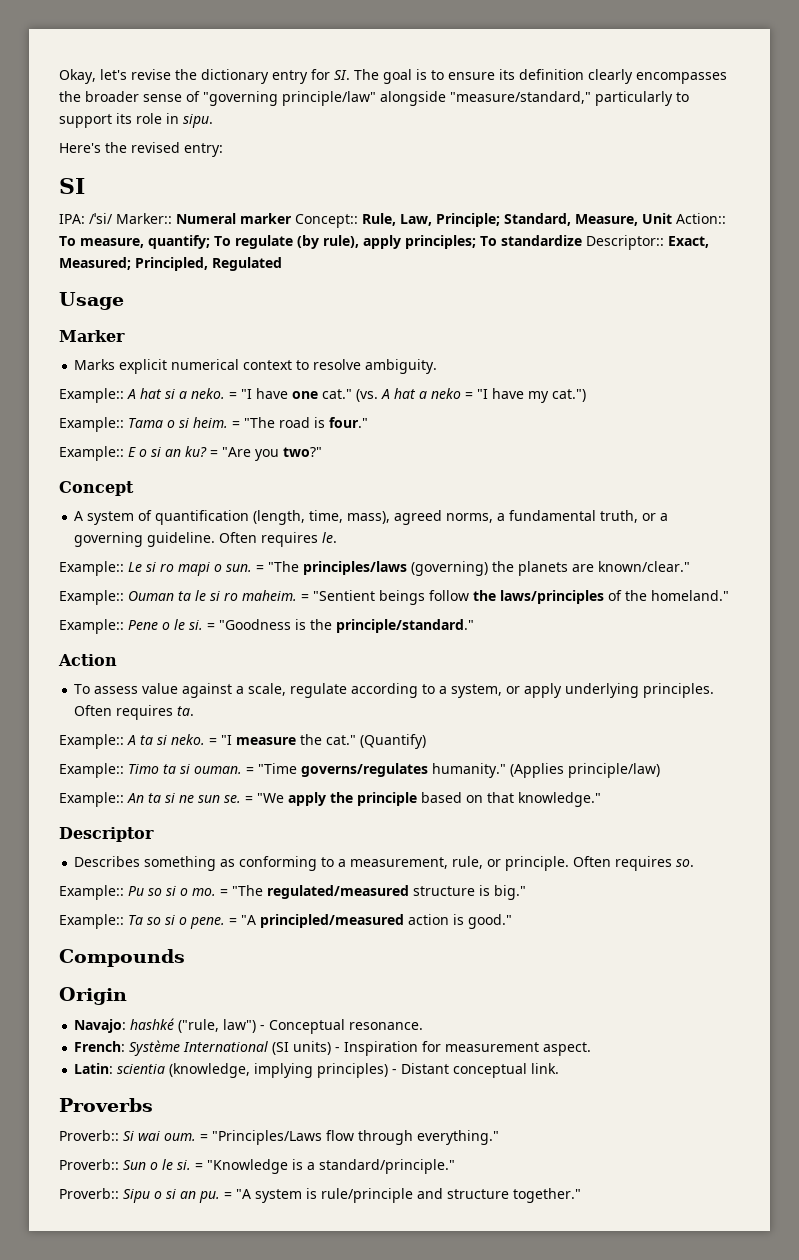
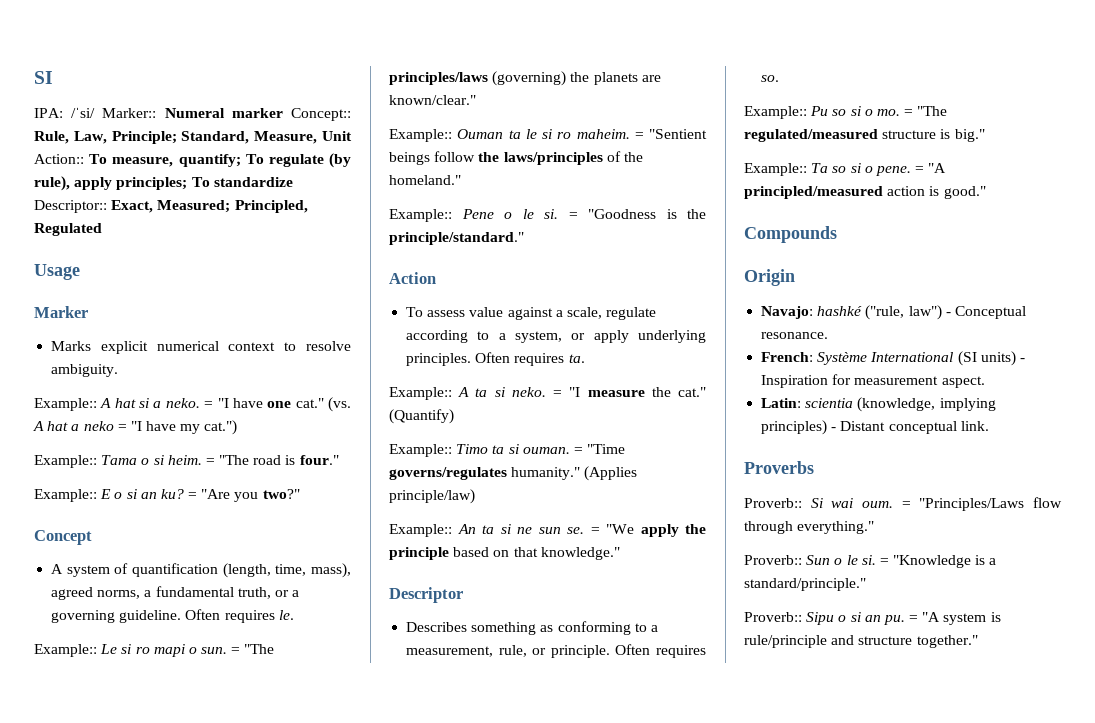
- Okay, let's revise the dictionary entry for SI. The goal is to ensure its definition clearly encompasses the broader sense of "governing principle/law" alongside "measure/standard," particularly to support its role in sipu.
- Here's the revised entry:

